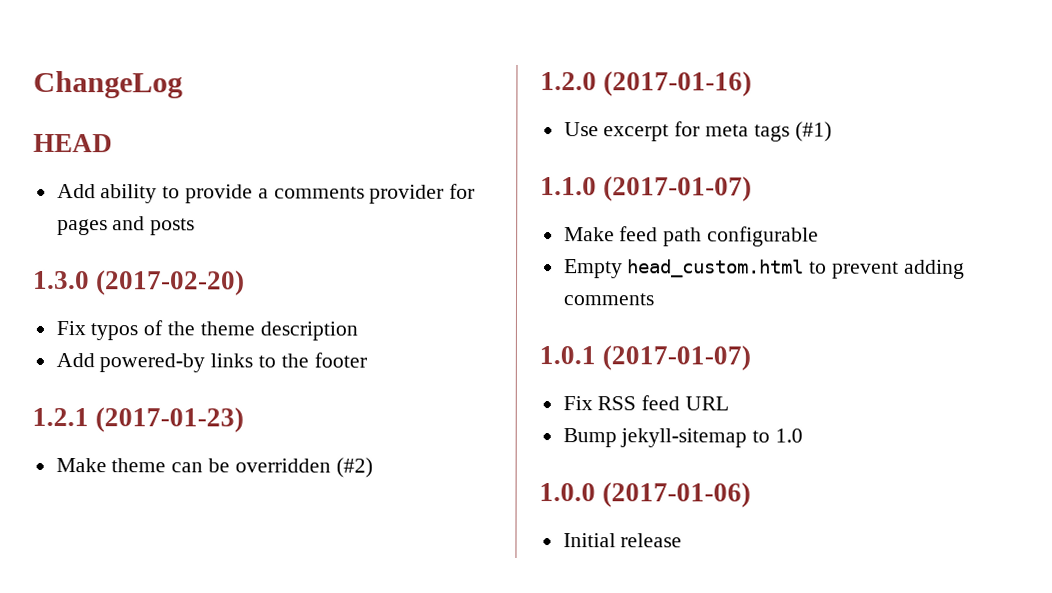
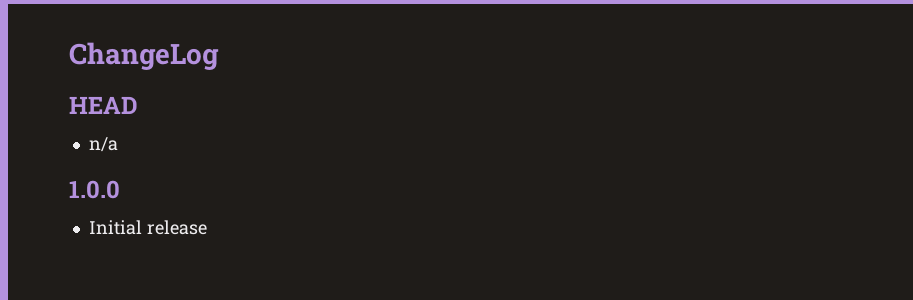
- Add ability to provide a comments provider for pages and posts
- 1.3.0 (2017-02-20)
- Fix typos of the theme description
- Add powered-by links to the footer
- 1.2.1 (2017-01-23)
- Make theme can be overridden (#2)
- 1.2.0 (2017-01-16)
- Use excerpt for meta tags (#1)
- 1.1.0 (2017-01-07)
- Make feed path configurable
- Empty head_custom.html to prevent adding comments
- 1.0.1 (2017-01-07)
- Fix RSS feed URL
- Bump jekyll-sitemap to 1.0
+ n/a
- 1.0.0 (2017-01-06)
+ 1.0.0

